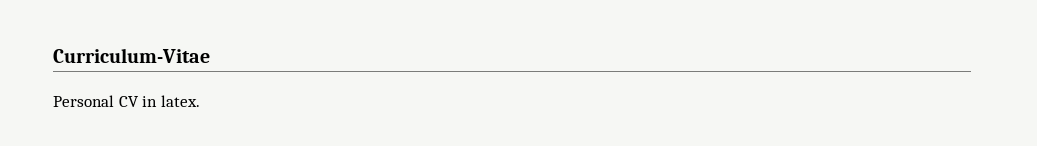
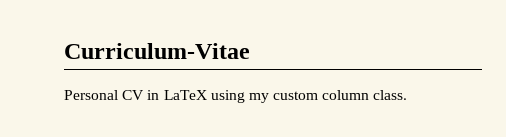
- Personal CV in latex.
+ Personal CV in LaTeX using my custom column class.

